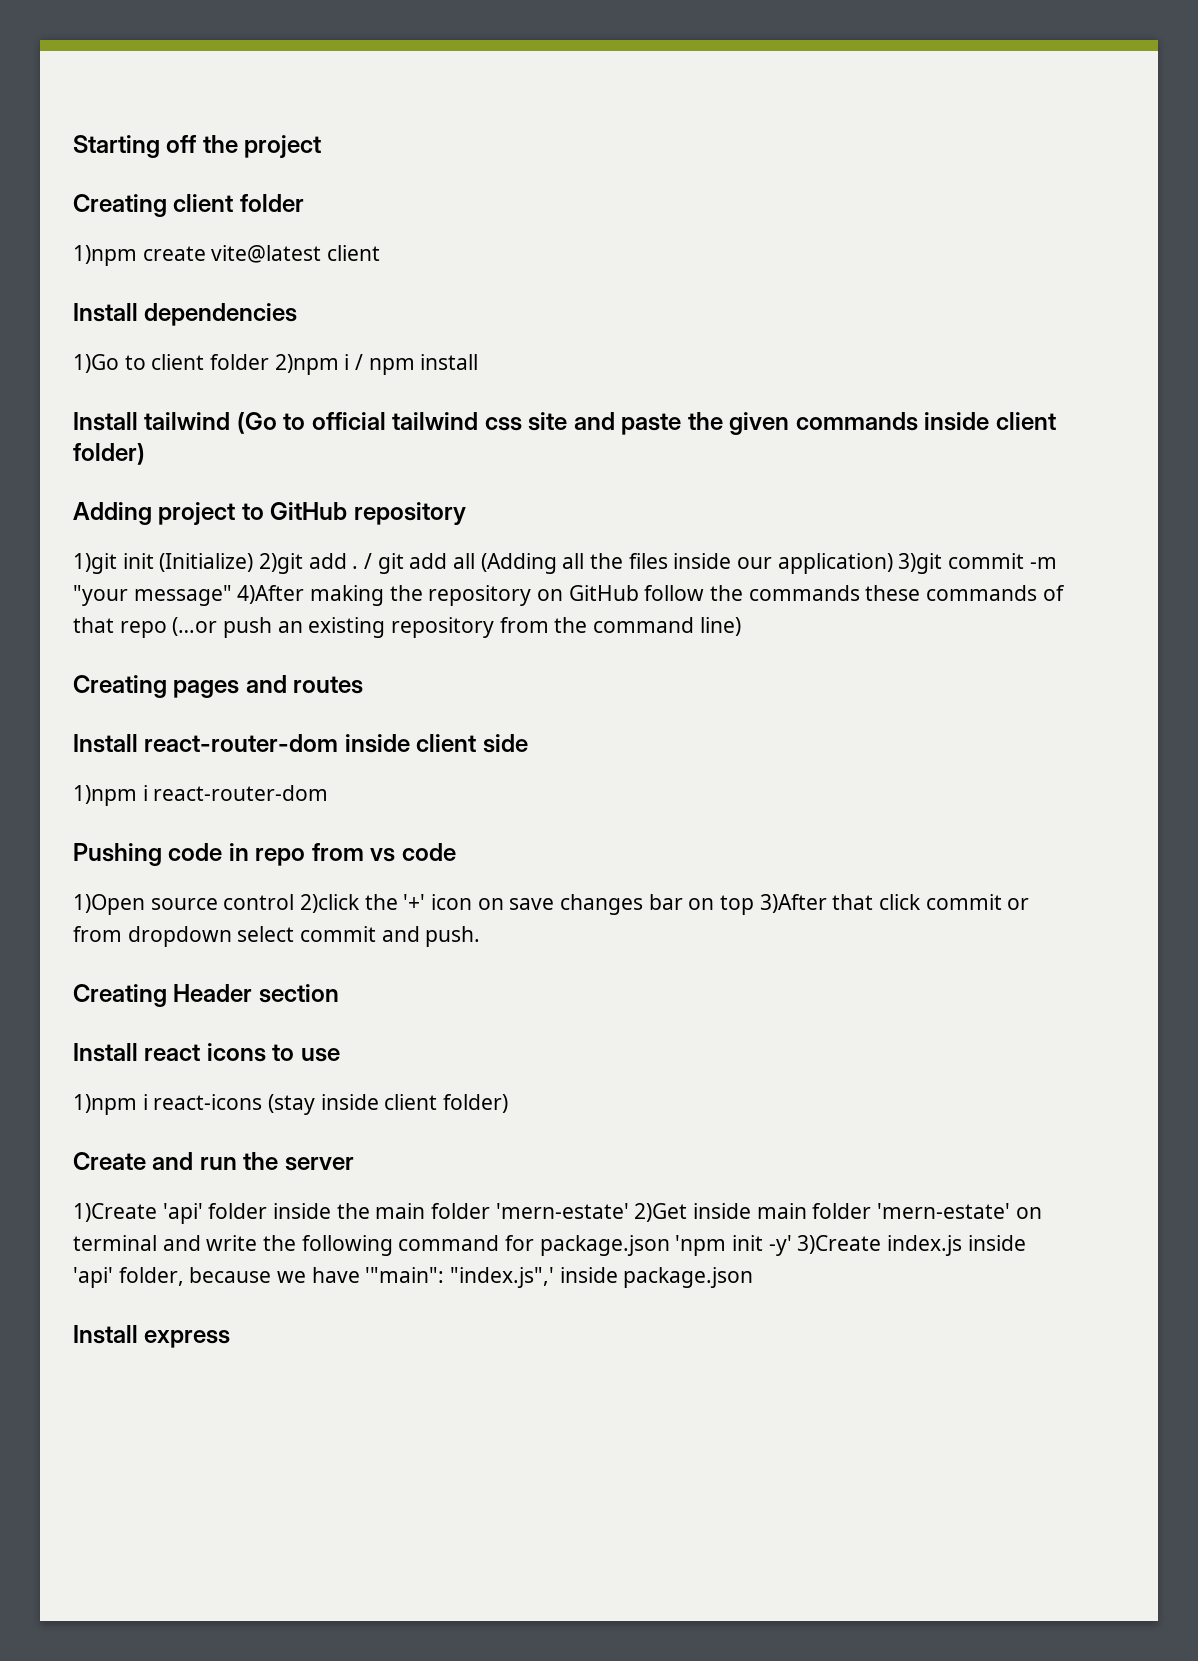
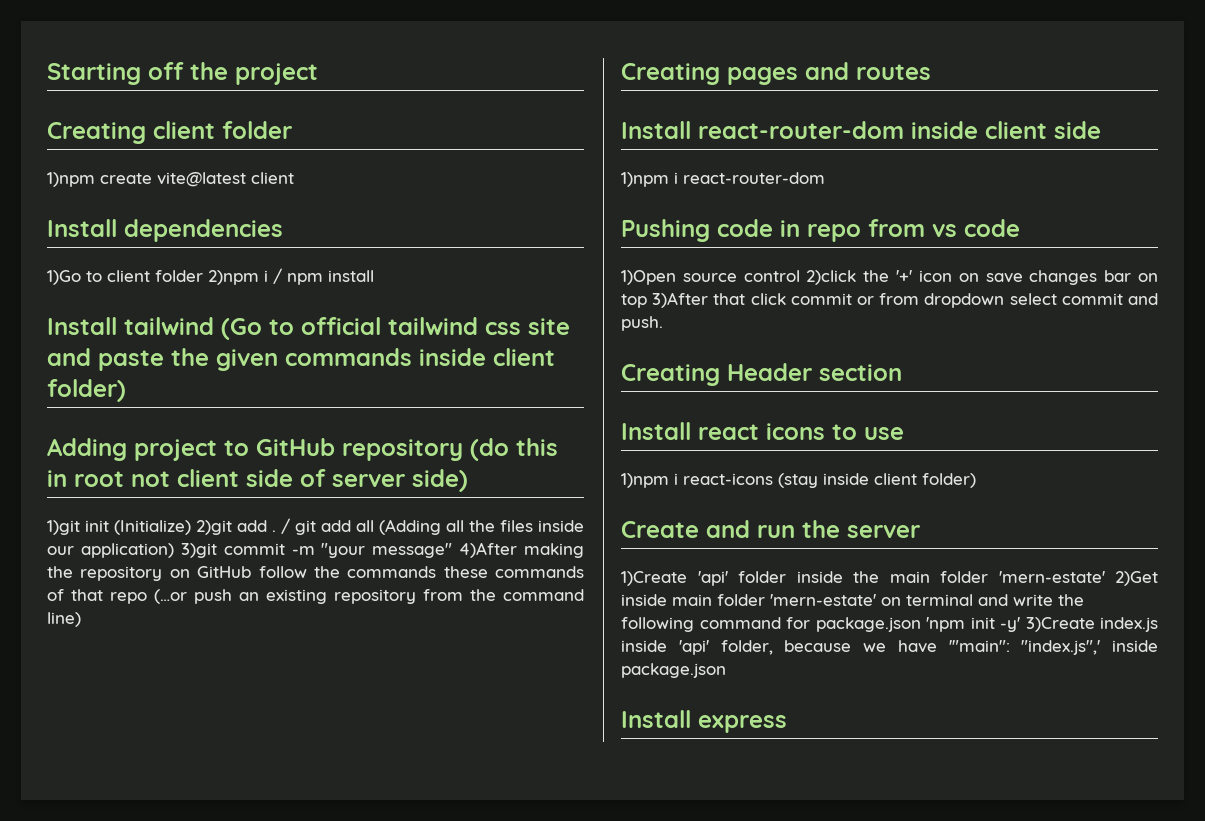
- Adding project to GitHub repository
+ Adding project to GitHub repository (do this in root not client side of server side)

